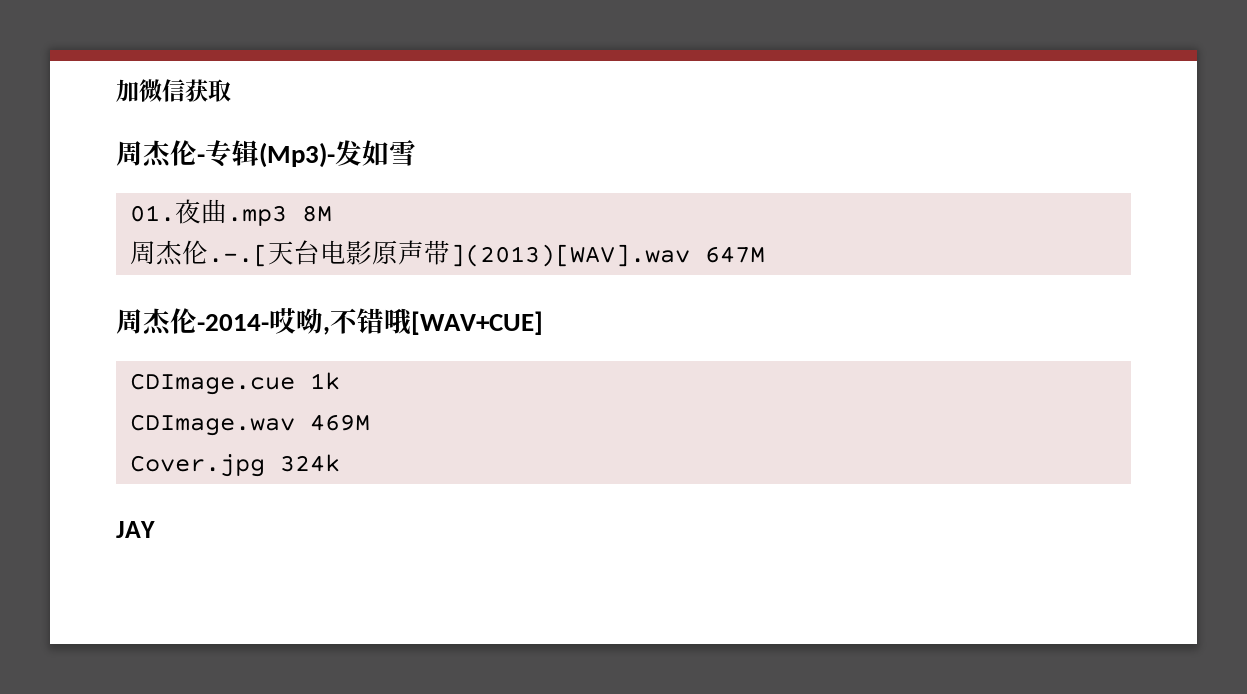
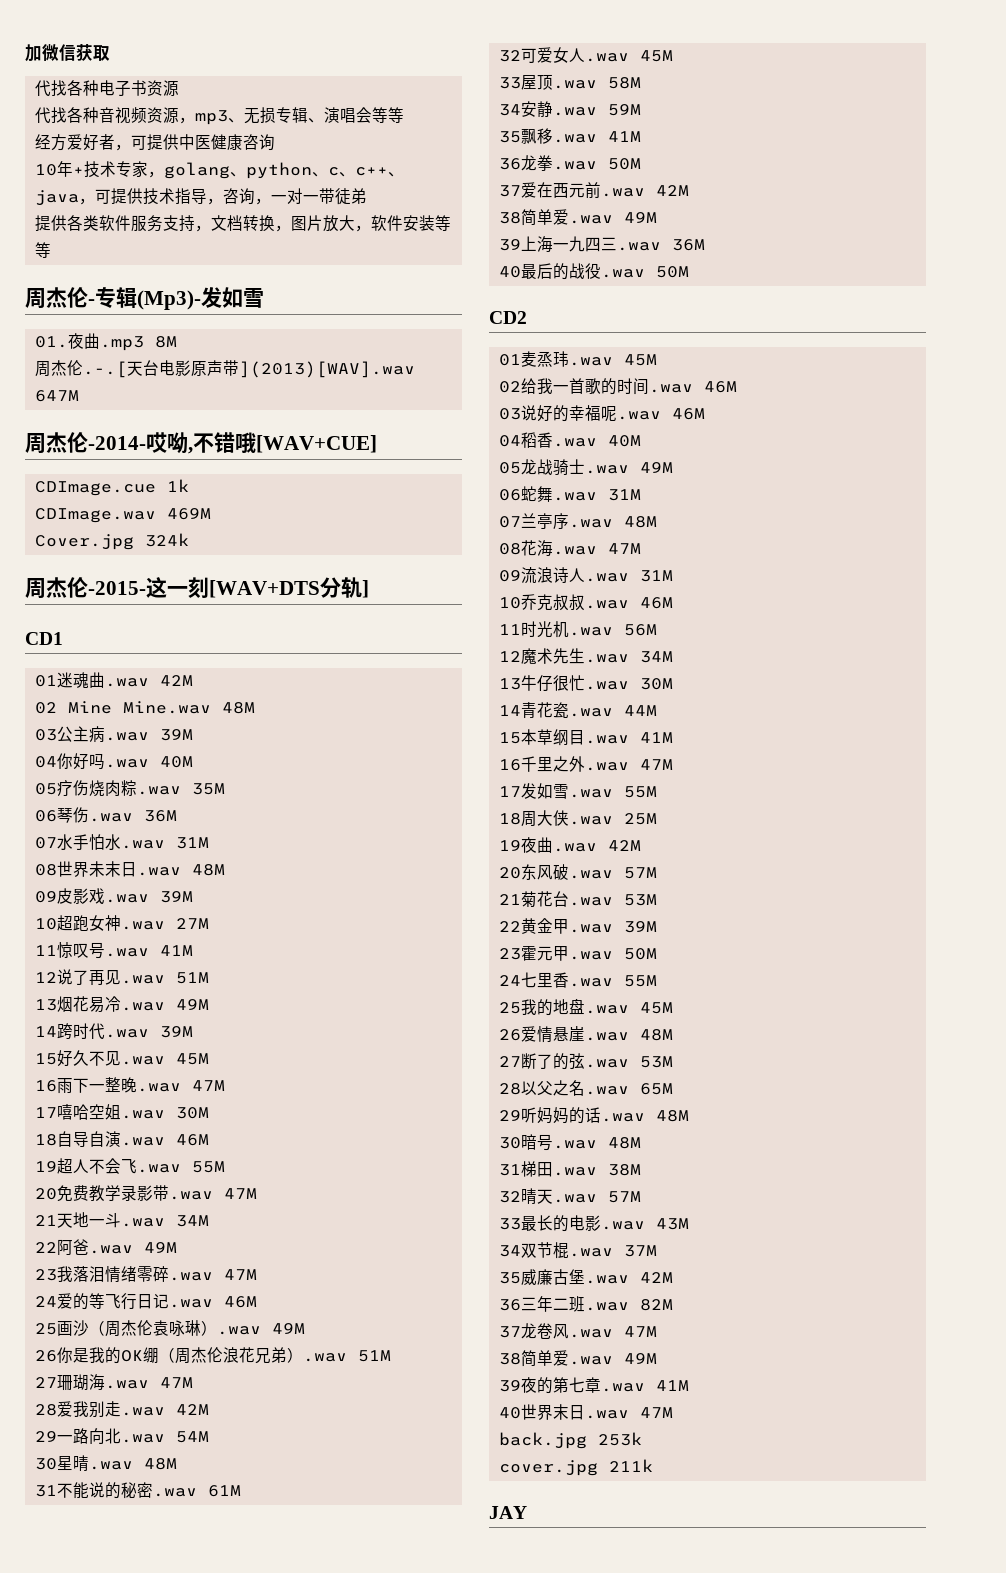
+ 代找各种电子书资源
+ 代找各种音视频资源，mp3、无损专辑、演唱会等等
+ 经方爱好者，可提供中医健康咨询
+ 10年+技术专家，golang、python、c、c++、java，可提供技术指导，咨询，一对一带徒弟
+ 提供各类软件服务支持，文档转换，图片放大，软件安装等等
+ 周杰伦-2015-这一刻[WAV+DTS分轨]
+ CD1
+ 01迷魂曲.wav 42M
+ 02 Mine Mine.wav 48M
+ 03公主病.wav 39M
+ 04你好吗.wav 40M
+ 05疗伤烧肉粽.wav 35M
+ 06琴伤.wav 36M
+ 07水手怕水.wav 31M
+ 08世界未末日.wav 48M
+ 09皮影戏.wav 39M
+ 10超跑女神.wav 27M
+ 11惊叹号.wav 41M
+ 12说了再见.wav 51M
+ 13烟花易冷.wav 49M
+ 14跨时代.wav 39M
+ 15好久不见.wav 45M
+ 16雨下一整晚.wav 47M
+ 17嘻哈空姐.wav 30M
+ 18自导自演.wav 46M
+ 19超人不会飞.wav 55M
+ 20免费教学录影带.wav 47M
+ 21天地一斗.wav 34M
+ 22阿爸.wav 49M
+ 23我落泪情绪零碎.wav 47M
+ 24爱的等飞行日记.wav 46M
+ 25画沙（周杰伦袁咏琳）.wav 49M
+ 26你是我的OK绷（周杰伦浪花兄弟）.wav 51M
+ 27珊瑚海.wav 47M
+ 28爱我别走.wav 42M
+ 29一路向北.wav 54M
+ 30星晴.wav 48M
+ 31不能说的秘密.wav 61M
+ 32可爱女人.wav 45M
+ 33屋顶.wav 58M
+ 34安静.wav 59M
+ 35飘移.wav 41M
+ 36龙拳.wav 50M
+ 37爱在西元前.wav 42M
+ 38简单爱.wav 49M
+ 39上海一九四三.wav 36M
+ 40最后的战役.wav 50M
+ CD2
+ 01麦烝玮.wav 45M
+ 02给我一首歌的时间.wav 46M
+ 03说好的幸福呢.wav 46M
+ 04稻香.wav 40M
+ 05龙战骑士.wav 49M
+ 06蛇舞.wav 31M
+ 07兰亭序.wav 48M
+ 08花海.wav 47M
+ 09流浪诗人.wav 31M
+ 10乔克叔叔.wav 46M
+ 11时光机.wav 56M
+ 12魔术先生.wav 34M
+ 13牛仔很忙.wav 30M
+ 14青花瓷.wav 44M
+ 15本草纲目.wav 41M
+ 16千里之外.wav 47M
+ 17发如雪.wav 55M
+ 18周大侠.wav 25M
+ 19夜曲.wav 42M
+ 20东风破.wav 57M
+ 21菊花台.wav 53M
+ 22黄金甲.wav 39M
+ 23霍元甲.wav 50M
+ 24七里香.wav 55M
+ 25我的地盘.wav 45M
+ 26爱情悬崖.wav 48M
+ 27断了的弦.wav 53M
+ 28以父之名.wav 65M
+ 29听妈妈的话.wav 48M
+ 30暗号.wav 48M
+ 31梯田.wav 38M
+ 32晴天.wav 57M
+ 33最长的电影.wav 43M
+ 34双节棍.wav 37M
+ 35威廉古堡.wav 42M
+ 36三年二班.wav 82M
+ 37龙卷风.wav 47M
+ 38简单爱.wav 49M
+ 39夜的第七章.wav 41M
+ 40世界末日.wav 47M
+ back.jpg 253k
+ cover.jpg 211k

